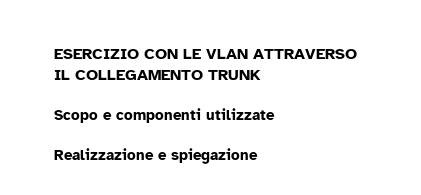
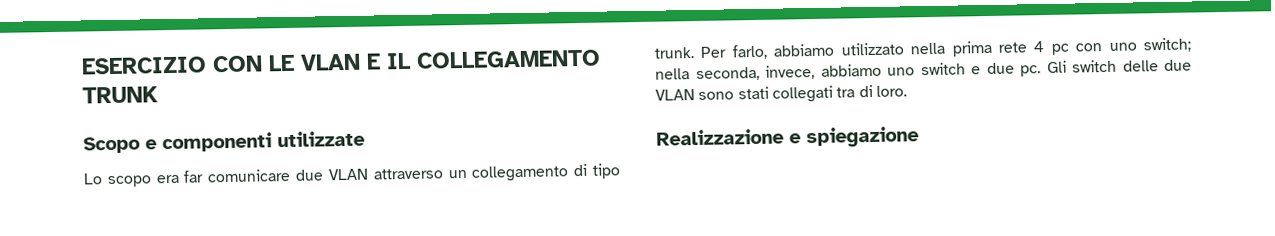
- ESERCIZIO CON LE VLAN ATTRAVERSO IL COLLEGAMENTO TRUNK
+ ESERCIZIO CON LE VLAN E IL COLLEGAMENTO TRUNK
+ Lo scopo era far comunicare due VLAN attraverso un collegamento di tipo trunk. Per farlo, abbiamo utilizzato nella prima rete 4 pc con uno switch; nella seconda, invece, abbiamo uno switch e due pc. Gli switch delle due VLAN sono stati collegati tra di loro.

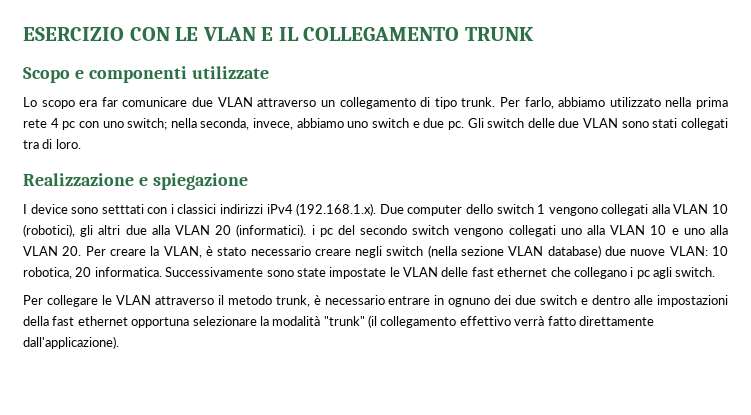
+ I device sono setttati con i classici indirizzi iPv4 (192.168.1.x). Due computer dello switch 1 vengono collegati alla VLAN 10 (robotici), gli altri due alla VLAN 20 (informatici). i pc del secondo switch vengono collegati uno alla VLAN 10 e uno alla VLAN 20. Per creare la VLAN, è stato necessario creare negli switch (nella sezione VLAN database) due nuove VLAN: 10 robotica, 20 informatica. Successivamente sono state impostate le VLAN delle fast ethernet che collegano i pc agli switch.
+ Per collegare le VLAN attraverso il metodo trunk, è necessario entrare in ognuno dei due switch e dentro alle impostazioni della fast ethernet opportuna selezionare la modalità "trunk" (il collegamento effettivo verrà fatto direttamente dall'applicazione).

